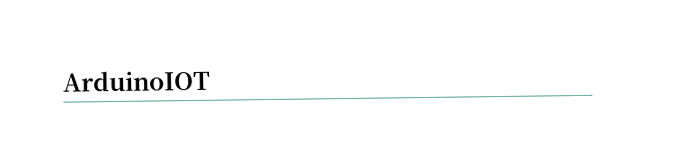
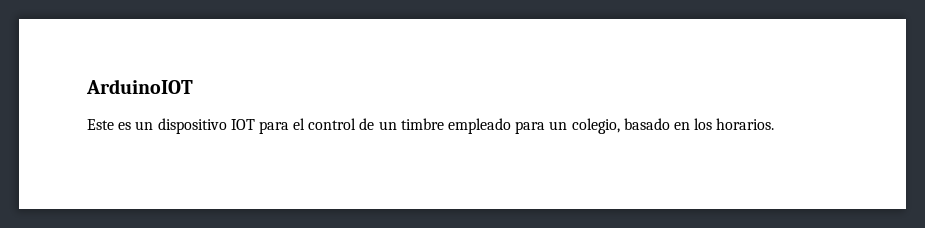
+ Este es un dispositivo IOT para el control de un timbre empleado para un colegio, basado en los horarios.

